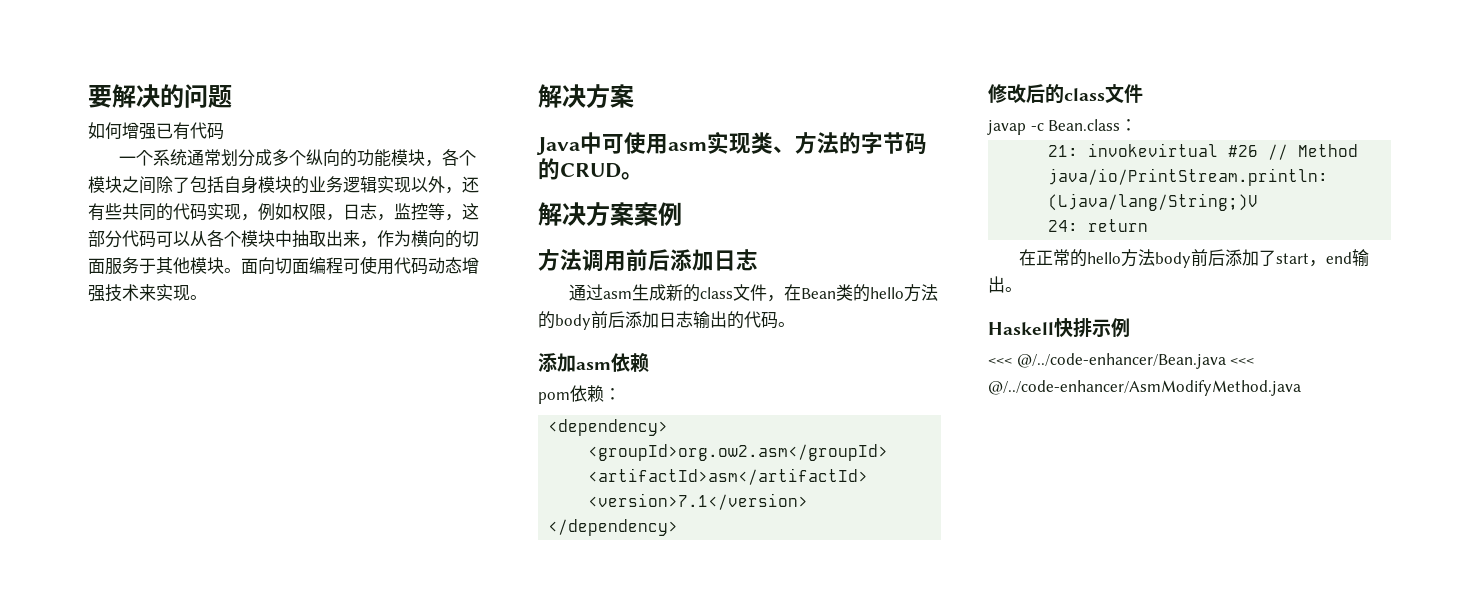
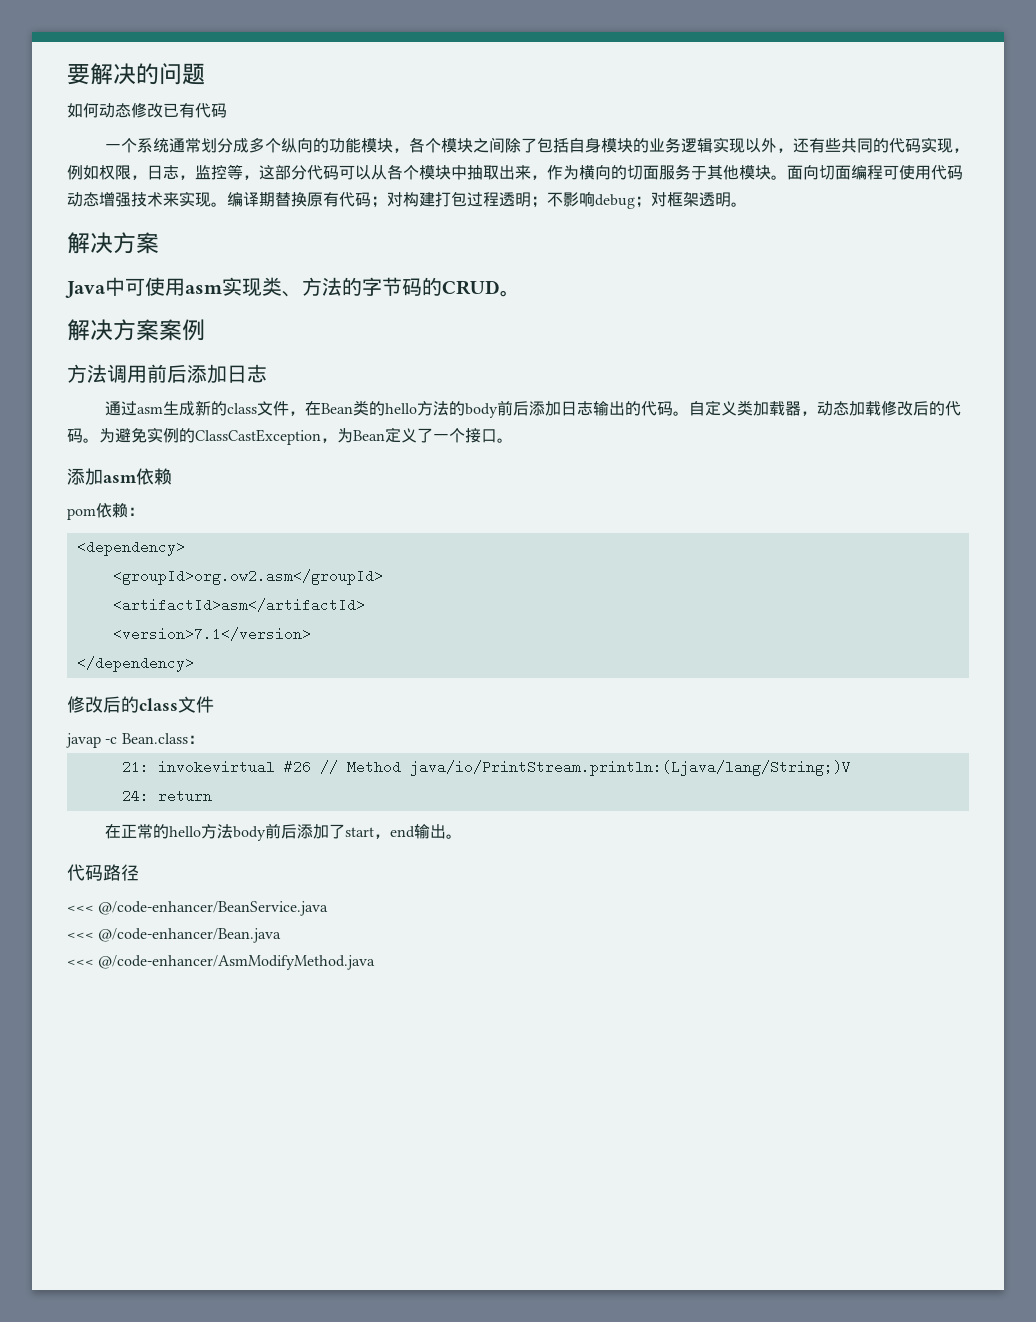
- 如何增强已有代码
+ 如何动态修改已有代码
+ 编译期替换原有代码；对构建打包过程透明；不影响debug；对框架透明。
+ 自定义类加载器，动态加载修改后的代码。为避免实例的ClassCastException，为Bean定义了一个接口。
- Haskell快排示例
- <<< @/../code-enhancer/Bean.java <<< @/../code-enhancer/AsmModifyMethod.java
+ 代码路径
+ <<< @/code-enhancer/BeanService.java
+ <<< @/code-enhancer/Bean.java
+ <<< @/code-enhancer/AsmModifyMethod.java

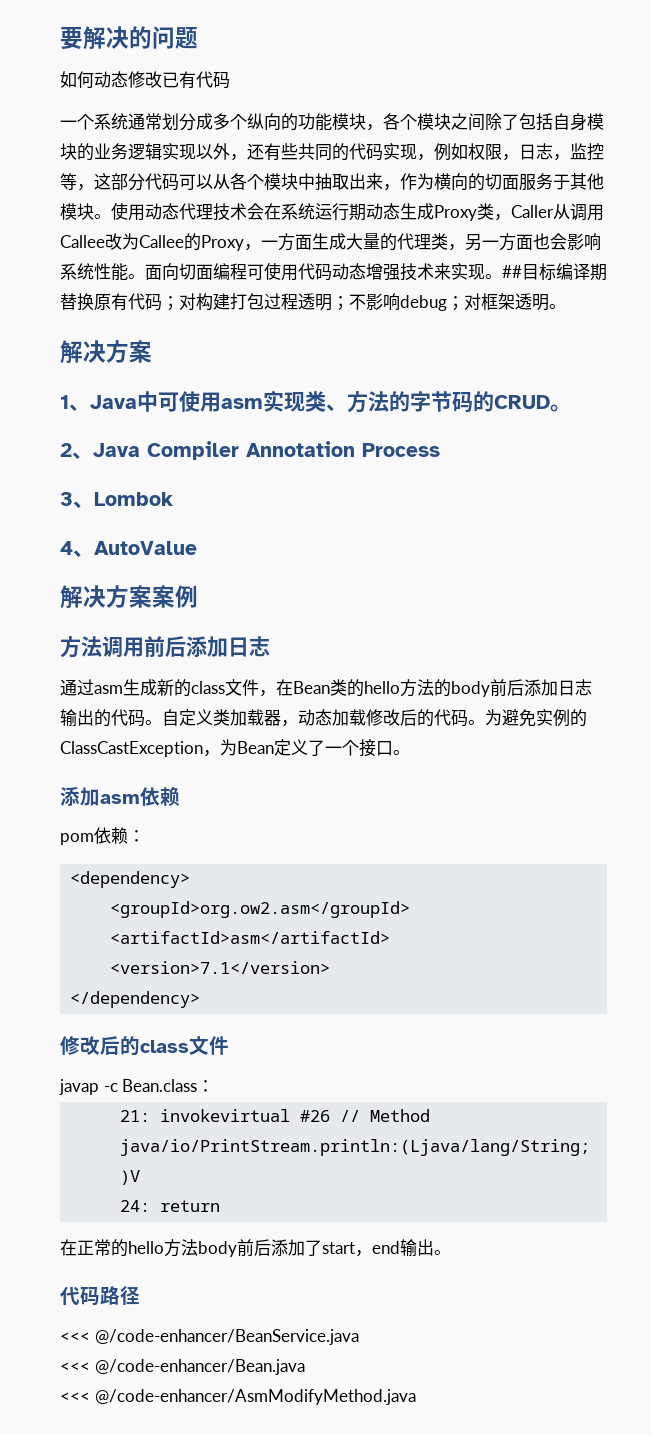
+ 使用动态代理技术会在系统运行期动态生成Proxy类，Caller从调用Callee改为Callee的Proxy，一方面生成大量的代理类，另一方面也会影响系统性能。
- 编译期替换原有代码；对构建打包过程透明；不影响debug；对框架透明。
+ ##目标编译期替换原有代码；对构建打包过程透明；不影响debug；对框架透明。
- Java中可使用asm实现类、方法的字节码的CRUD。
+ 1、Java中可使用asm实现类、方法的字节码的CRUD。
+ 2、Java Compiler Annotation Process
+ 3、Lombok
+ 4、AutoValue

